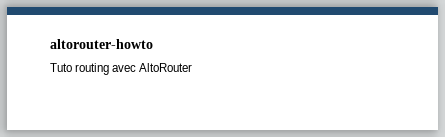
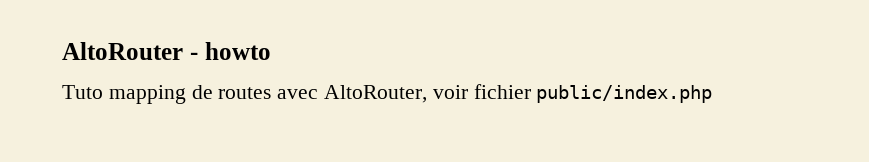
- altorouter-howto
- Tuto routing avec AltoRouter
+ AltoRouter - howto
+ Tuto mapping de routes avec AltoRouter, voir fichier public/index.php

